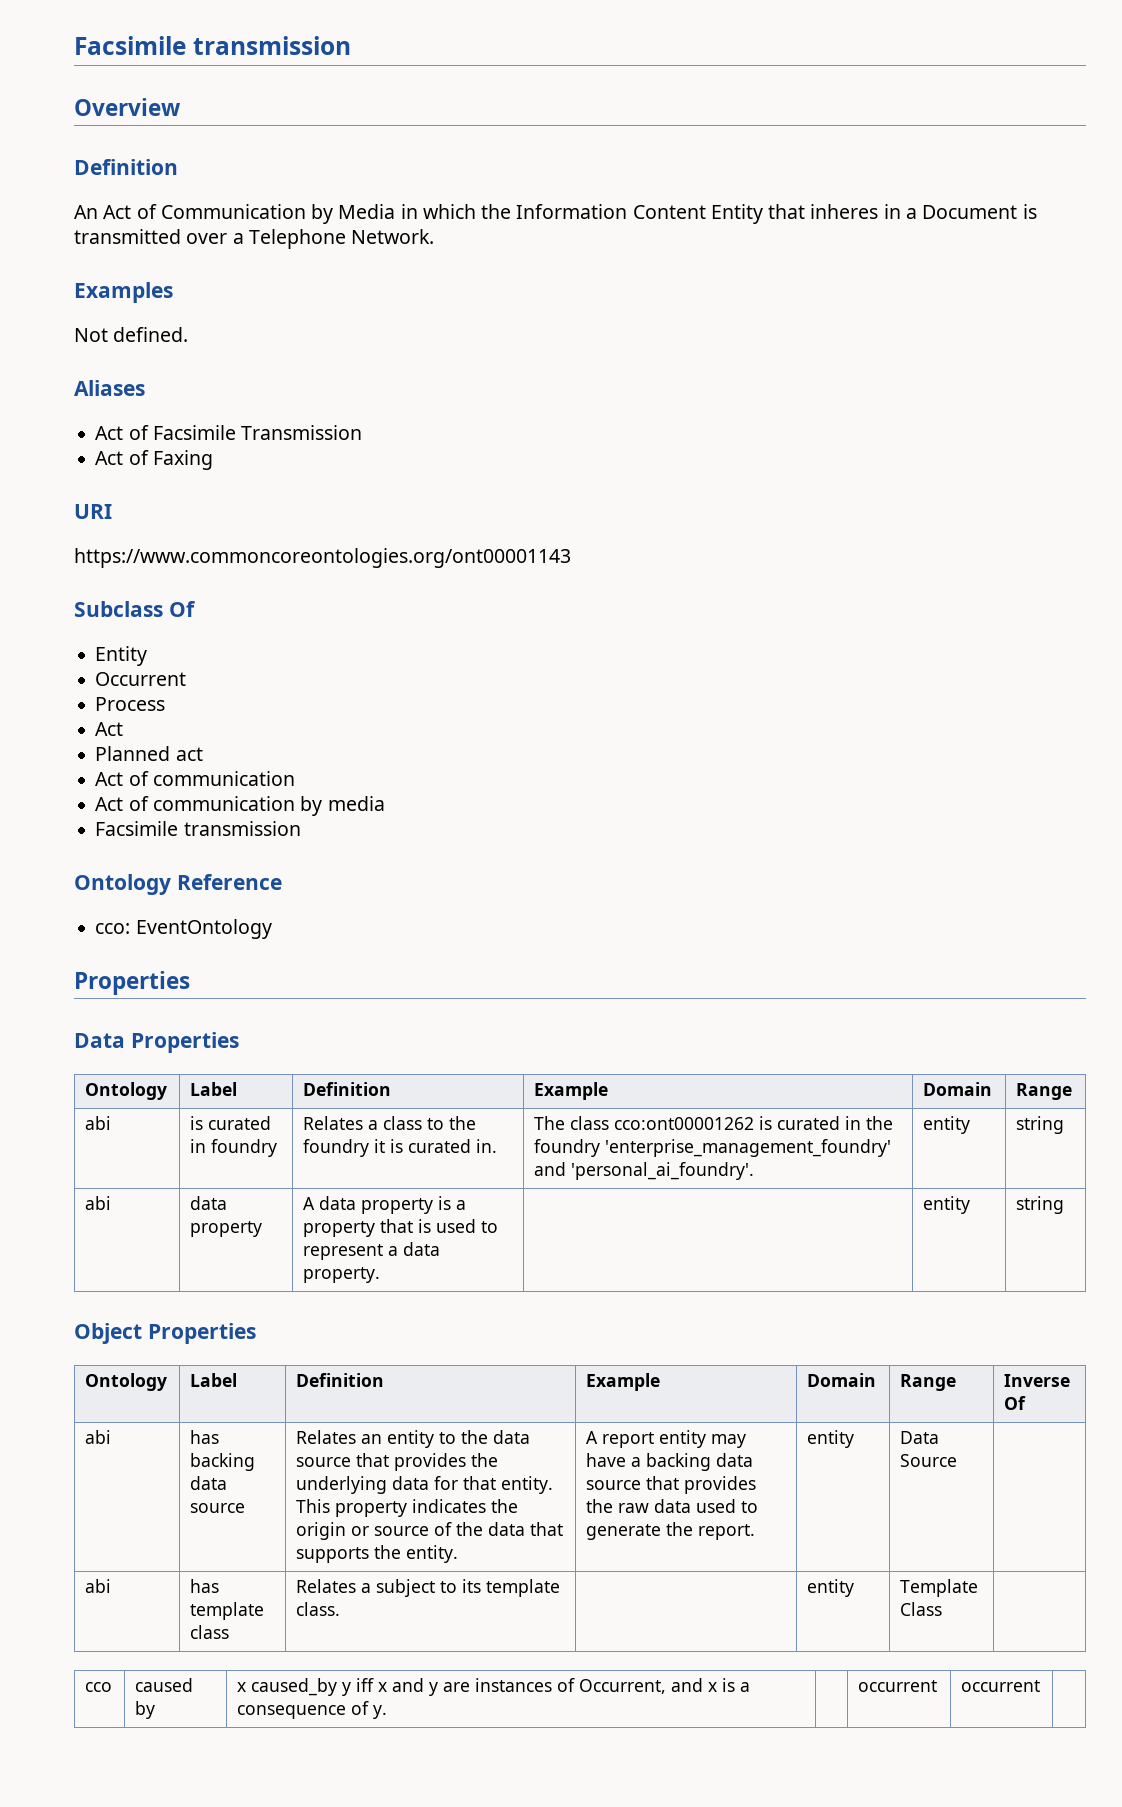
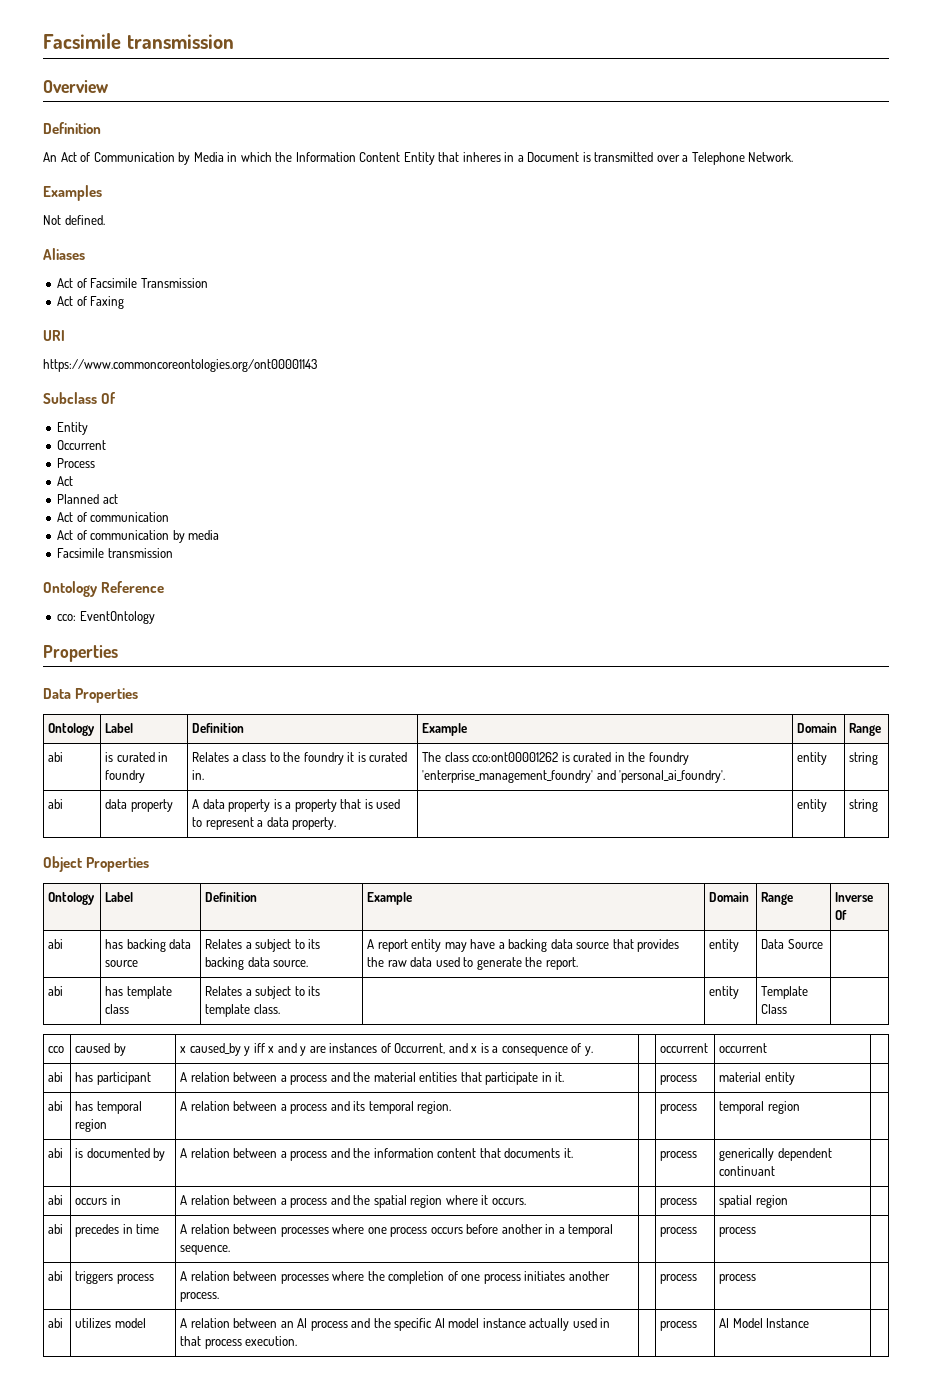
- Relates an entity to the data source that provides the underlying data for that entity. This property indicates the origin or source of the data that supports the entity.
+ Relates a subject to its backing data source.
+ abi | has participant | A relation between a process and the material entities that participate in it. | | process | material entity |
+ abi | has temporal region | A relation between a process and its temporal region. | | process | temporal region |
+ abi | is documented by | A relation between a process and the information content that documents it. | | process | generically dependent continuant |
+ abi | occurs in | A relation between a process and the spatial region where it occurs. | | process | spatial region |
+ abi | precedes in time | A relation between processes where one process occurs before another in a temporal sequence. | | process | process |
+ abi | triggers process | A relation between processes where the completion of one process initiates another process. | | process | process |
+ abi | utilizes model | A relation between an AI process and the specific AI model instance actually used in that process execution. | | process | AI Model Instance |

